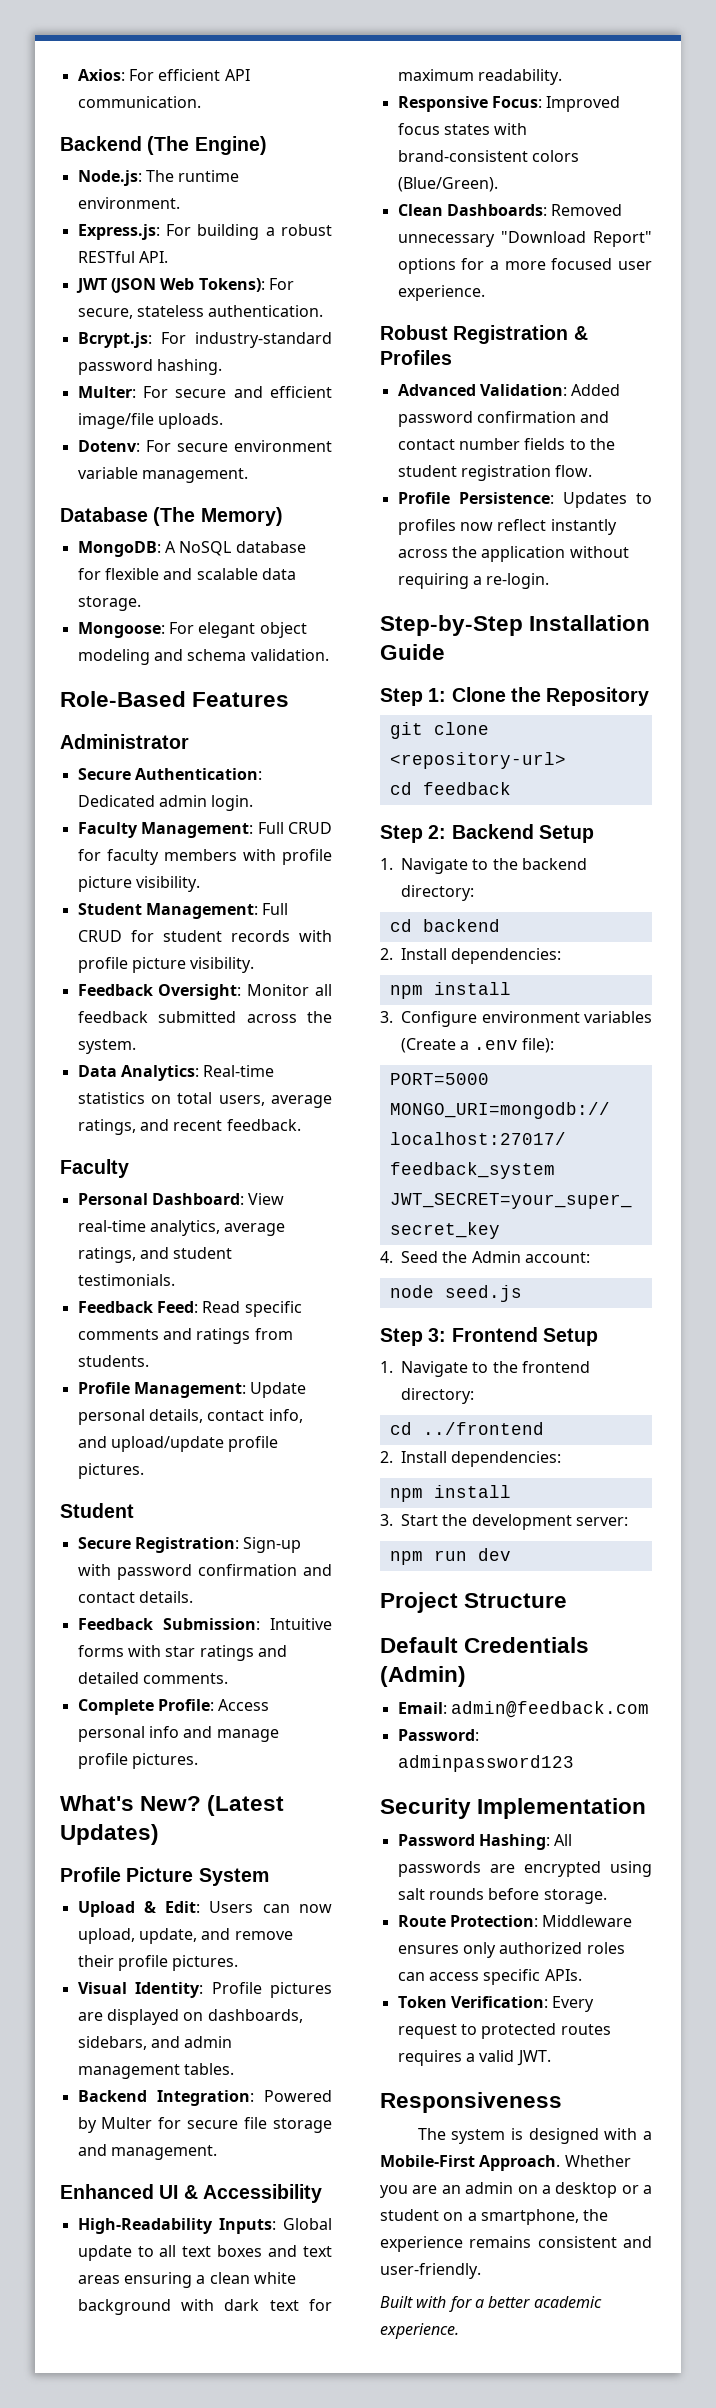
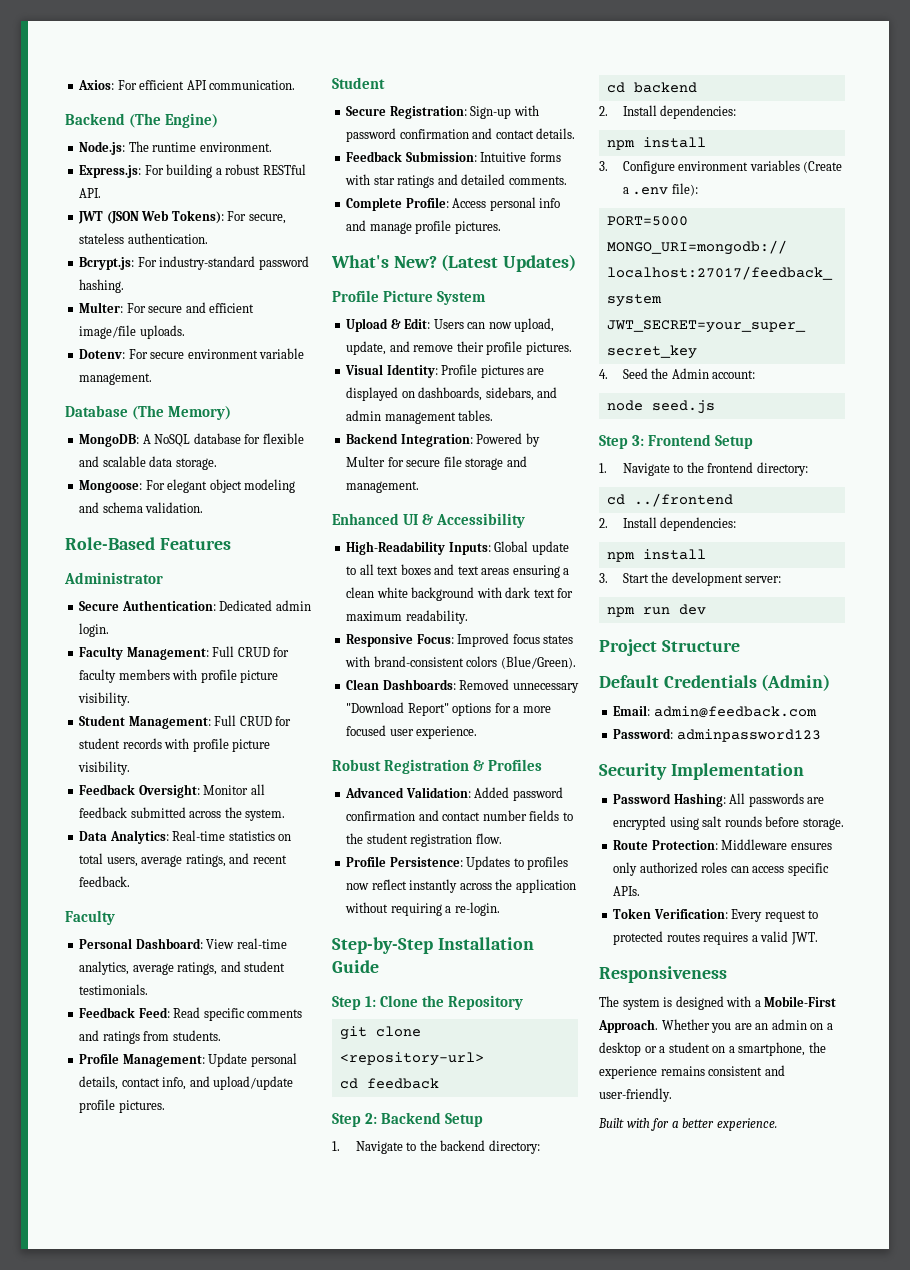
- Built with for a better academic experience.
+ Built with for a better experience.

